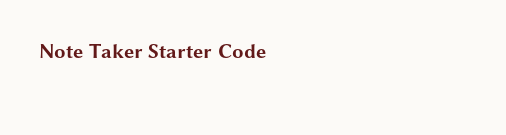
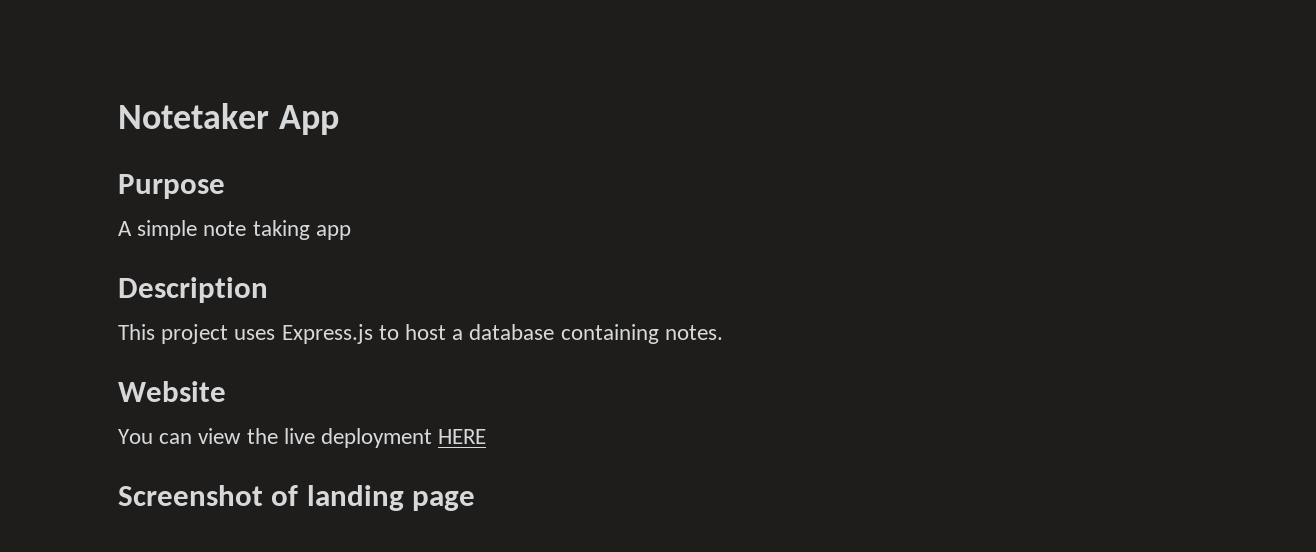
- Note Taker Starter Code
+ Notetaker App
+ Purpose
+ A simple note taking app
+ Description
+ This project uses Express.js to host a database containing notes.
+ Website
+ You can view the live deployment HERE
+ Screenshot of landing page

